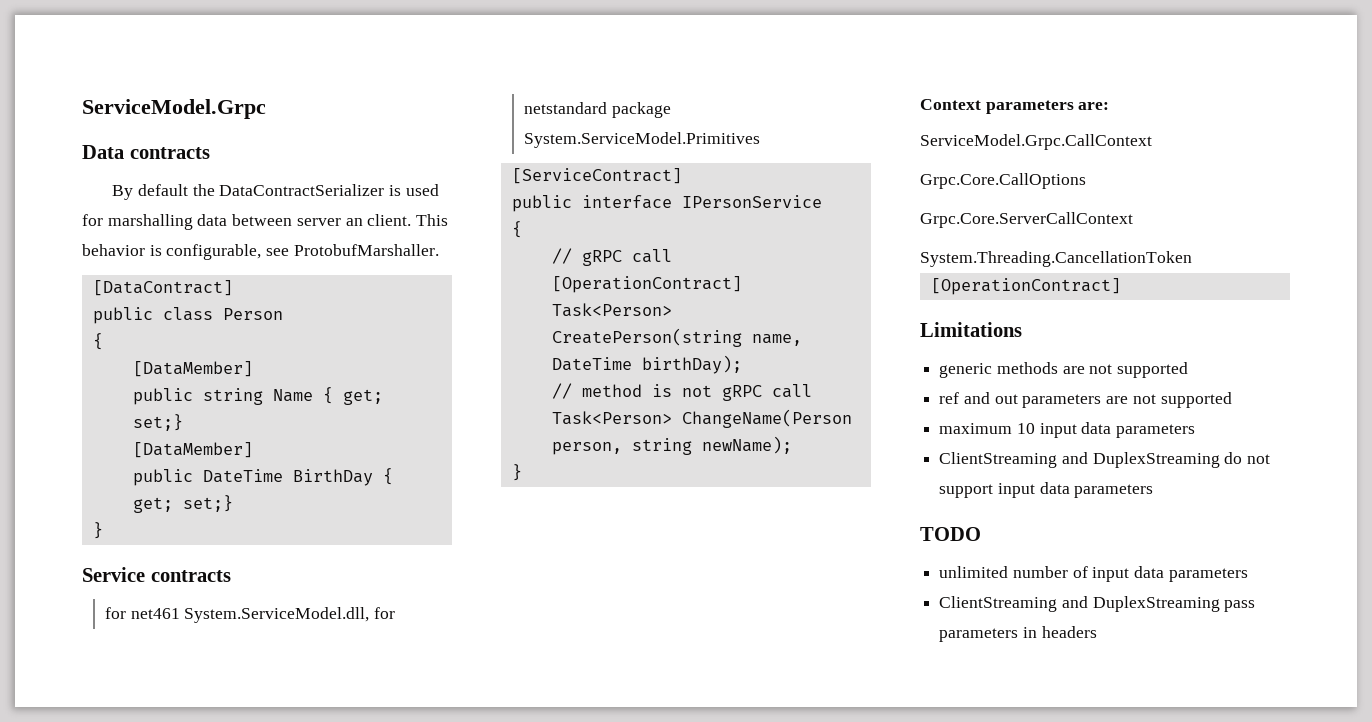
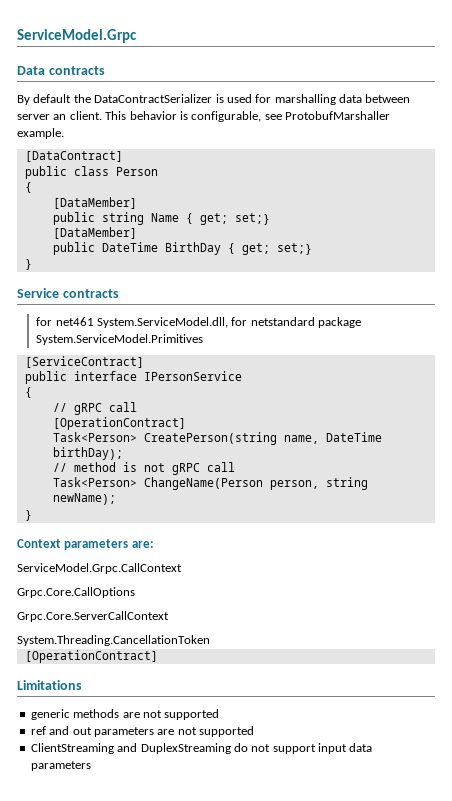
- This behavior is configurable, see ProtobufMarshaller.
+ This behavior is configurable, see ProtobufMarshaller example.
- maximum 10 input data parameters
- TODO
- unlimited number of input data parameters
- ClientStreaming and DuplexStreaming pass parameters in headers

